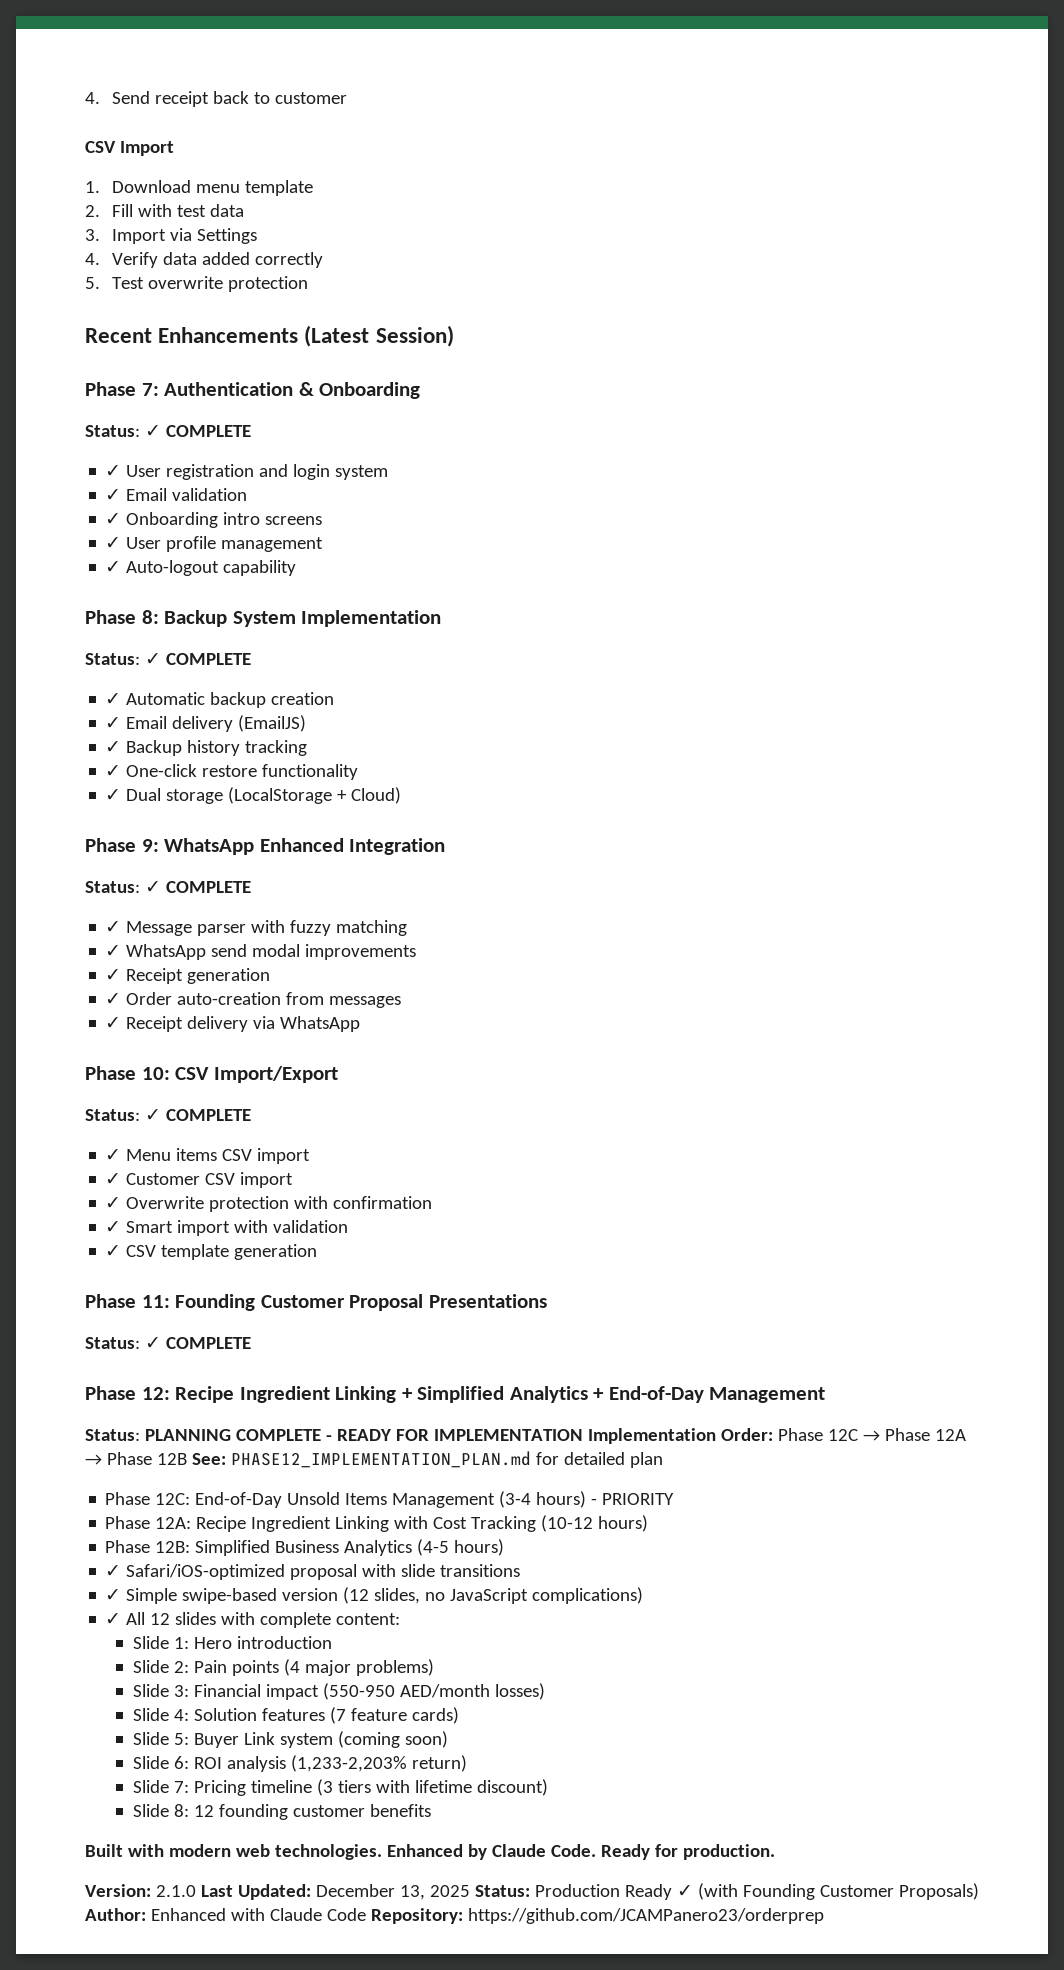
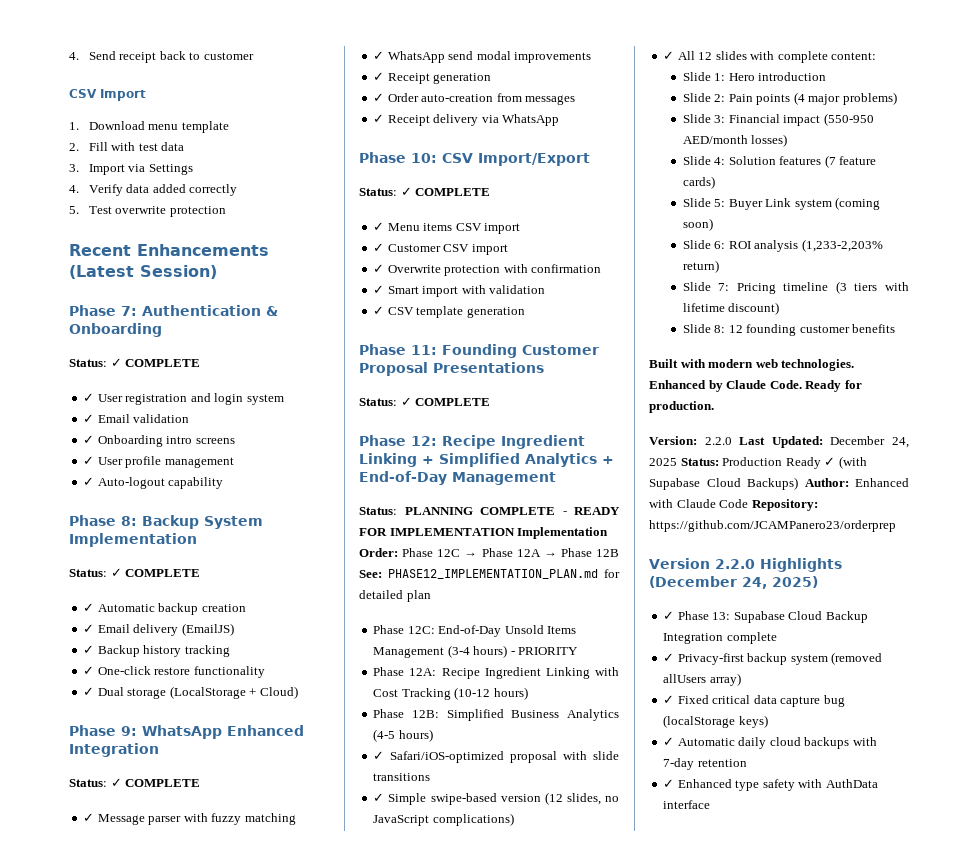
- Version: 2.1.0 Last Updated: December 13, 2025 Status: Production Ready ✓ (with Founding Customer Proposals) Author: Enhanced with Claude Code Repository: https://github.com/JCAMPanero23/orderprep
+ Version: 2.2.0 Last Updated: December 24, 2025 Status: Production Ready ✓ (with Supabase Cloud Backups) Author: Enhanced with Claude Code Repository: https://github.com/JCAMPanero23/orderprep
+ Version 2.2.0 Highlights (December 24, 2025)
+ ✓ Phase 13: Supabase Cloud Backup Integration complete
+ ✓ Privacy-first backup system (removed allUsers array)
+ ✓ Fixed critical data capture bug (localStorage keys)
+ ✓ Automatic daily cloud backups with 7-day retention
+ ✓ Enhanced type safety with AuthData interface

